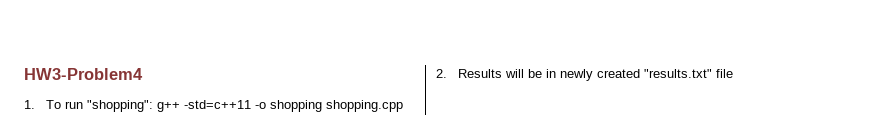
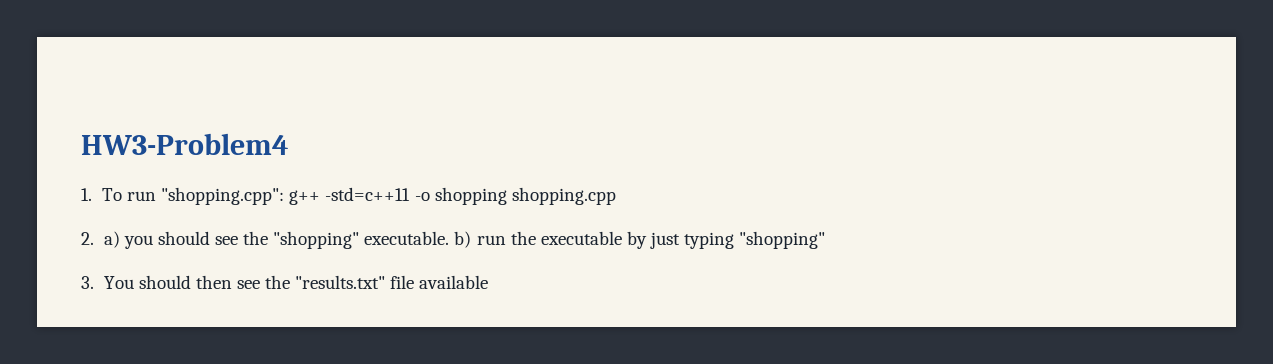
- 1. To run "shopping": g++ -std=c++11 -o shopping shopping.cpp
+ 1. To run "shopping.cpp": g++ -std=c++11 -o shopping shopping.cpp
- 2. Results will be in newly created "results.txt" file
+ 2. a) you should see the "shopping" executable. b) run the executable by just typing "shopping"
+ 3. You should then see the "results.txt" file available

